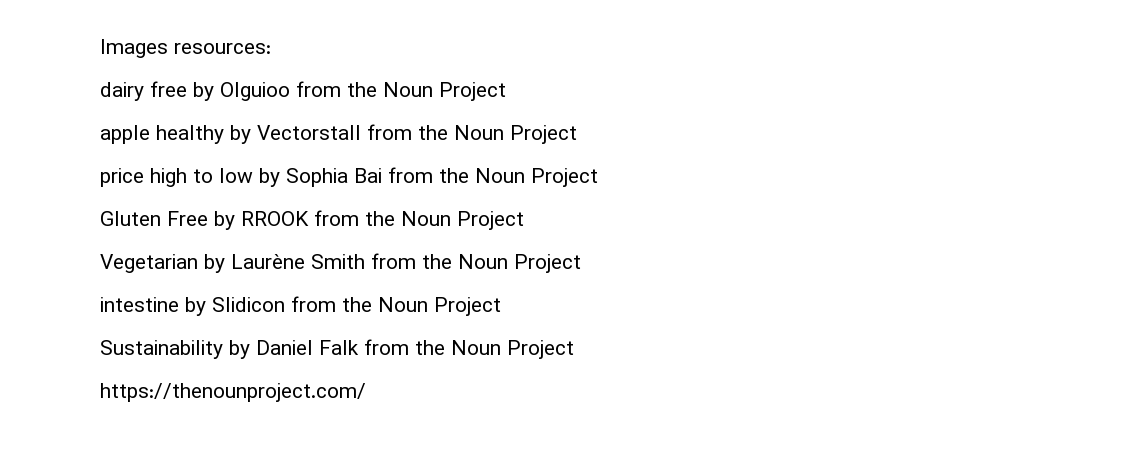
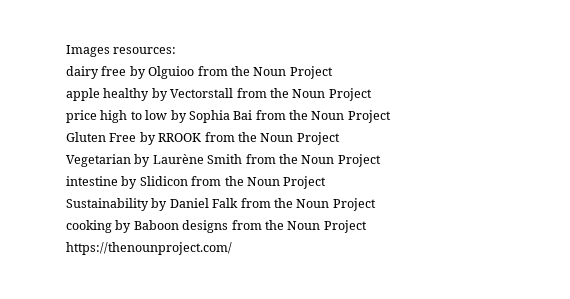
+ cooking by Baboon designs from the Noun Project

